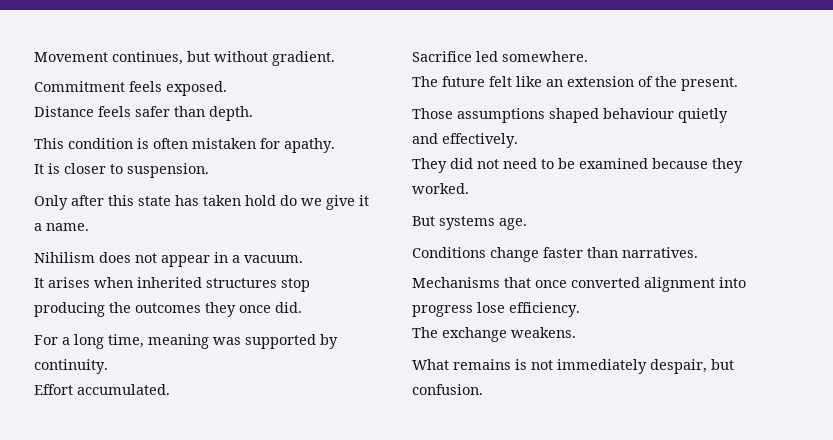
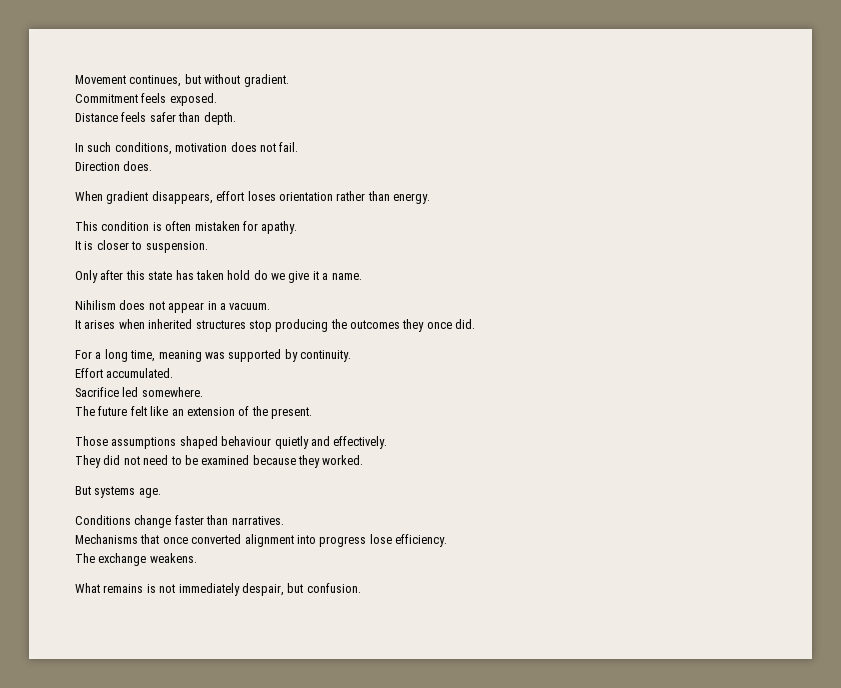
+ In such conditions, motivation does not fail.
+ Direction does.
+ When gradient disappears, effort loses orientation rather than energy.

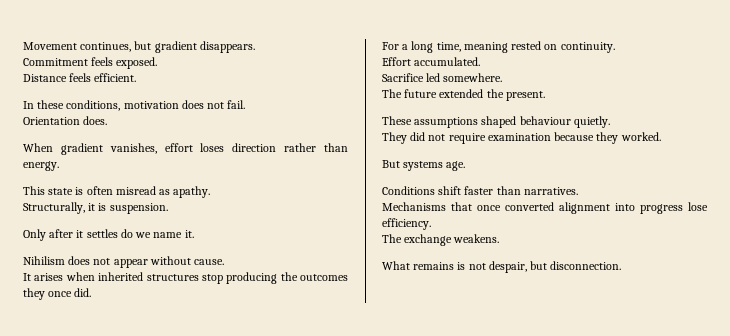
- Movement continues, but without gradient.
+ Movement continues, but gradient disappears.
- Distance feels safer than depth.
+ Distance feels efficient.
- In such conditions, motivation does not fail.
+ In these conditions, motivation does not fail.
- Direction does.
+ Orientation does.
- When gradient disappears, effort loses orientation rather than energy.
+ When gradient vanishes, effort loses direction rather than energy.
- This condition is often mistaken for apathy.
+ This state is often misread as apathy.
- It is closer to suspension.
+ Structurally, it is suspension.
- Only after this state has taken hold do we give it a name.
+ Only after it settles do we name it.
- Nihilism does not appear in a vacuum.
+ Nihilism does not appear without cause.
- For a long time, meaning was supported by continuity.
+ For a long time, meaning rested on continuity.
- The future felt like an extension of the present.
+ The future extended the present.
- Those assumptions shaped behaviour quietly and effectively.
+ These assumptions shaped behaviour quietly.
- They did not need to be examined because they worked.
+ They did not require examination because they worked.
- Conditions change faster than narratives.
+ Conditions shift faster than narratives.
- What remains is not immediately despair, but confusion.
+ What remains is not despair, but disconnection.

